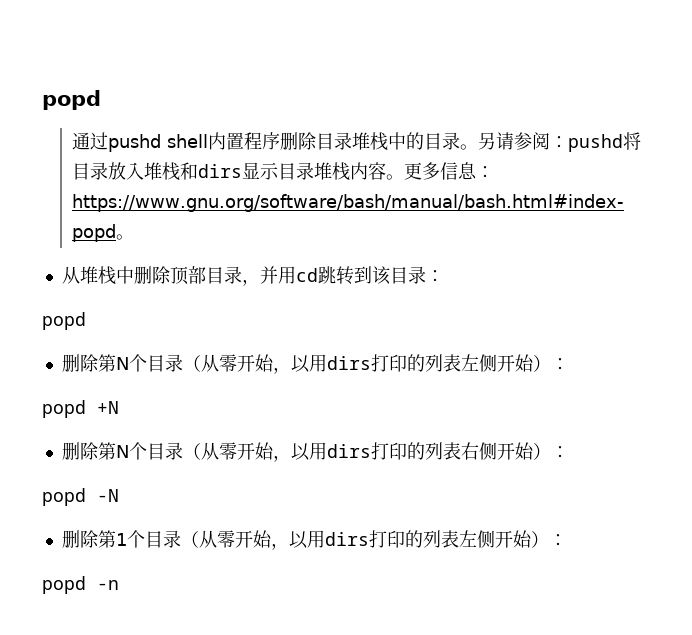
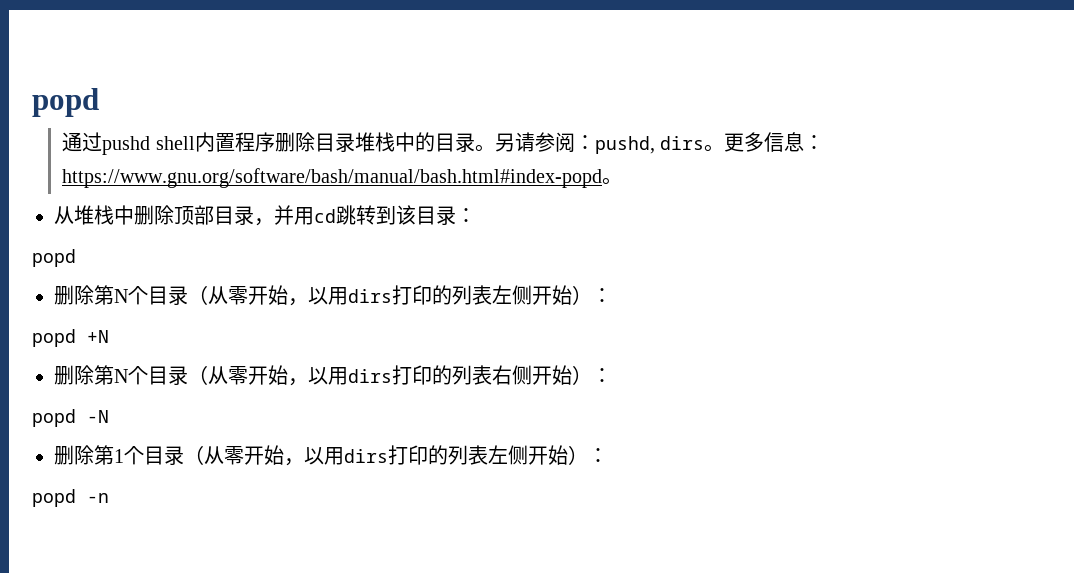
- 另请参阅：pushd将目录放入堆栈和dirs显示目录堆栈内容。
+ 另请参阅：pushd, dirs。

